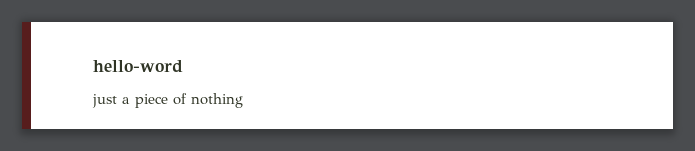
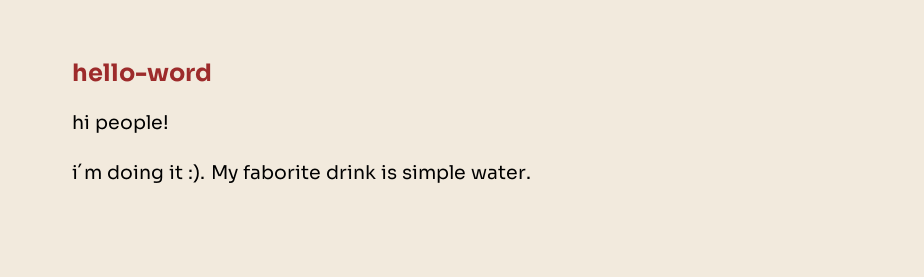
- just a piece of nothing
+ hi people!
+ i´m doing it :). My faborite drink is simple water.

